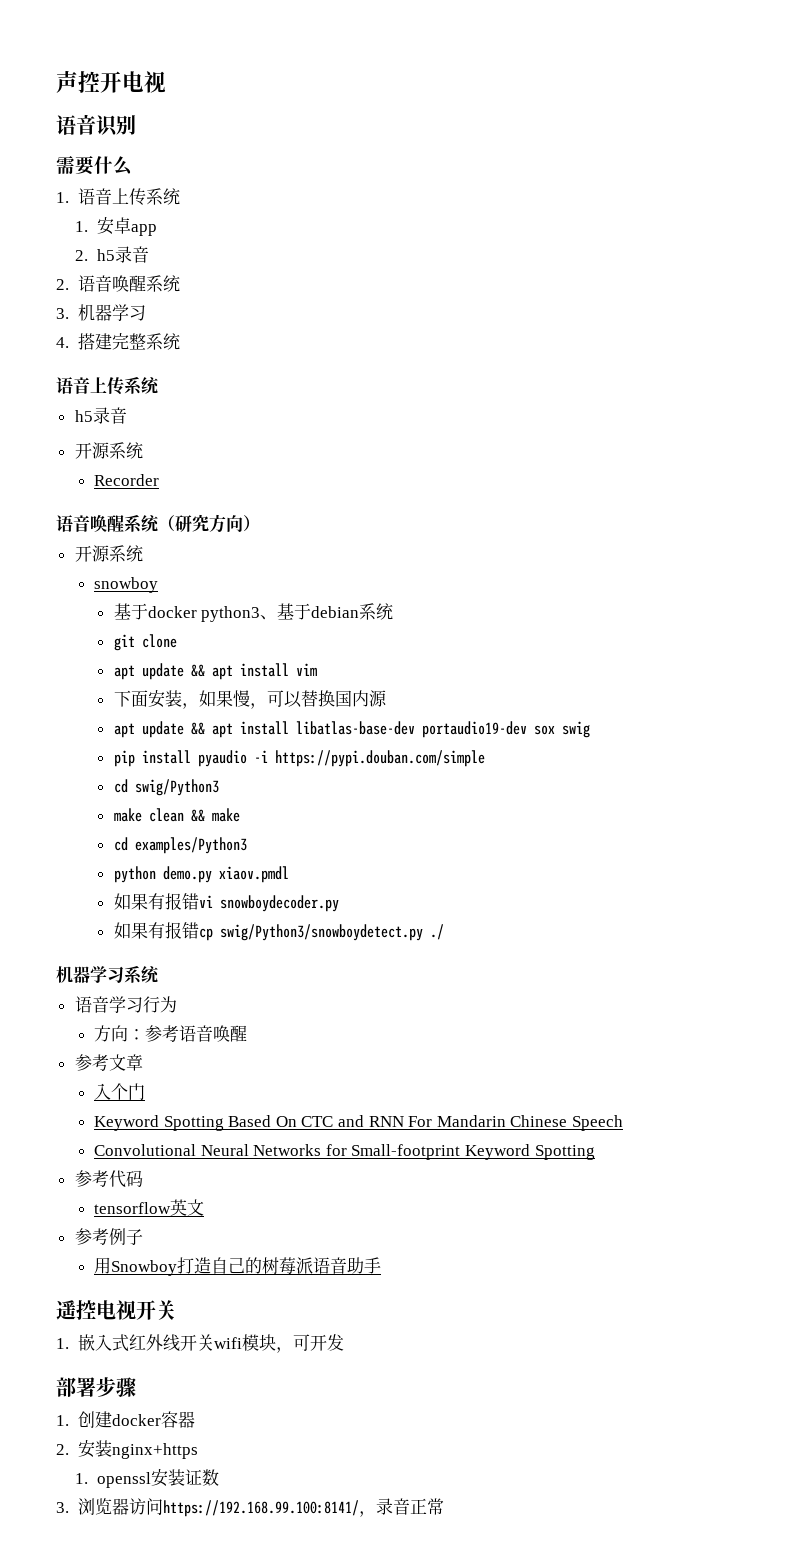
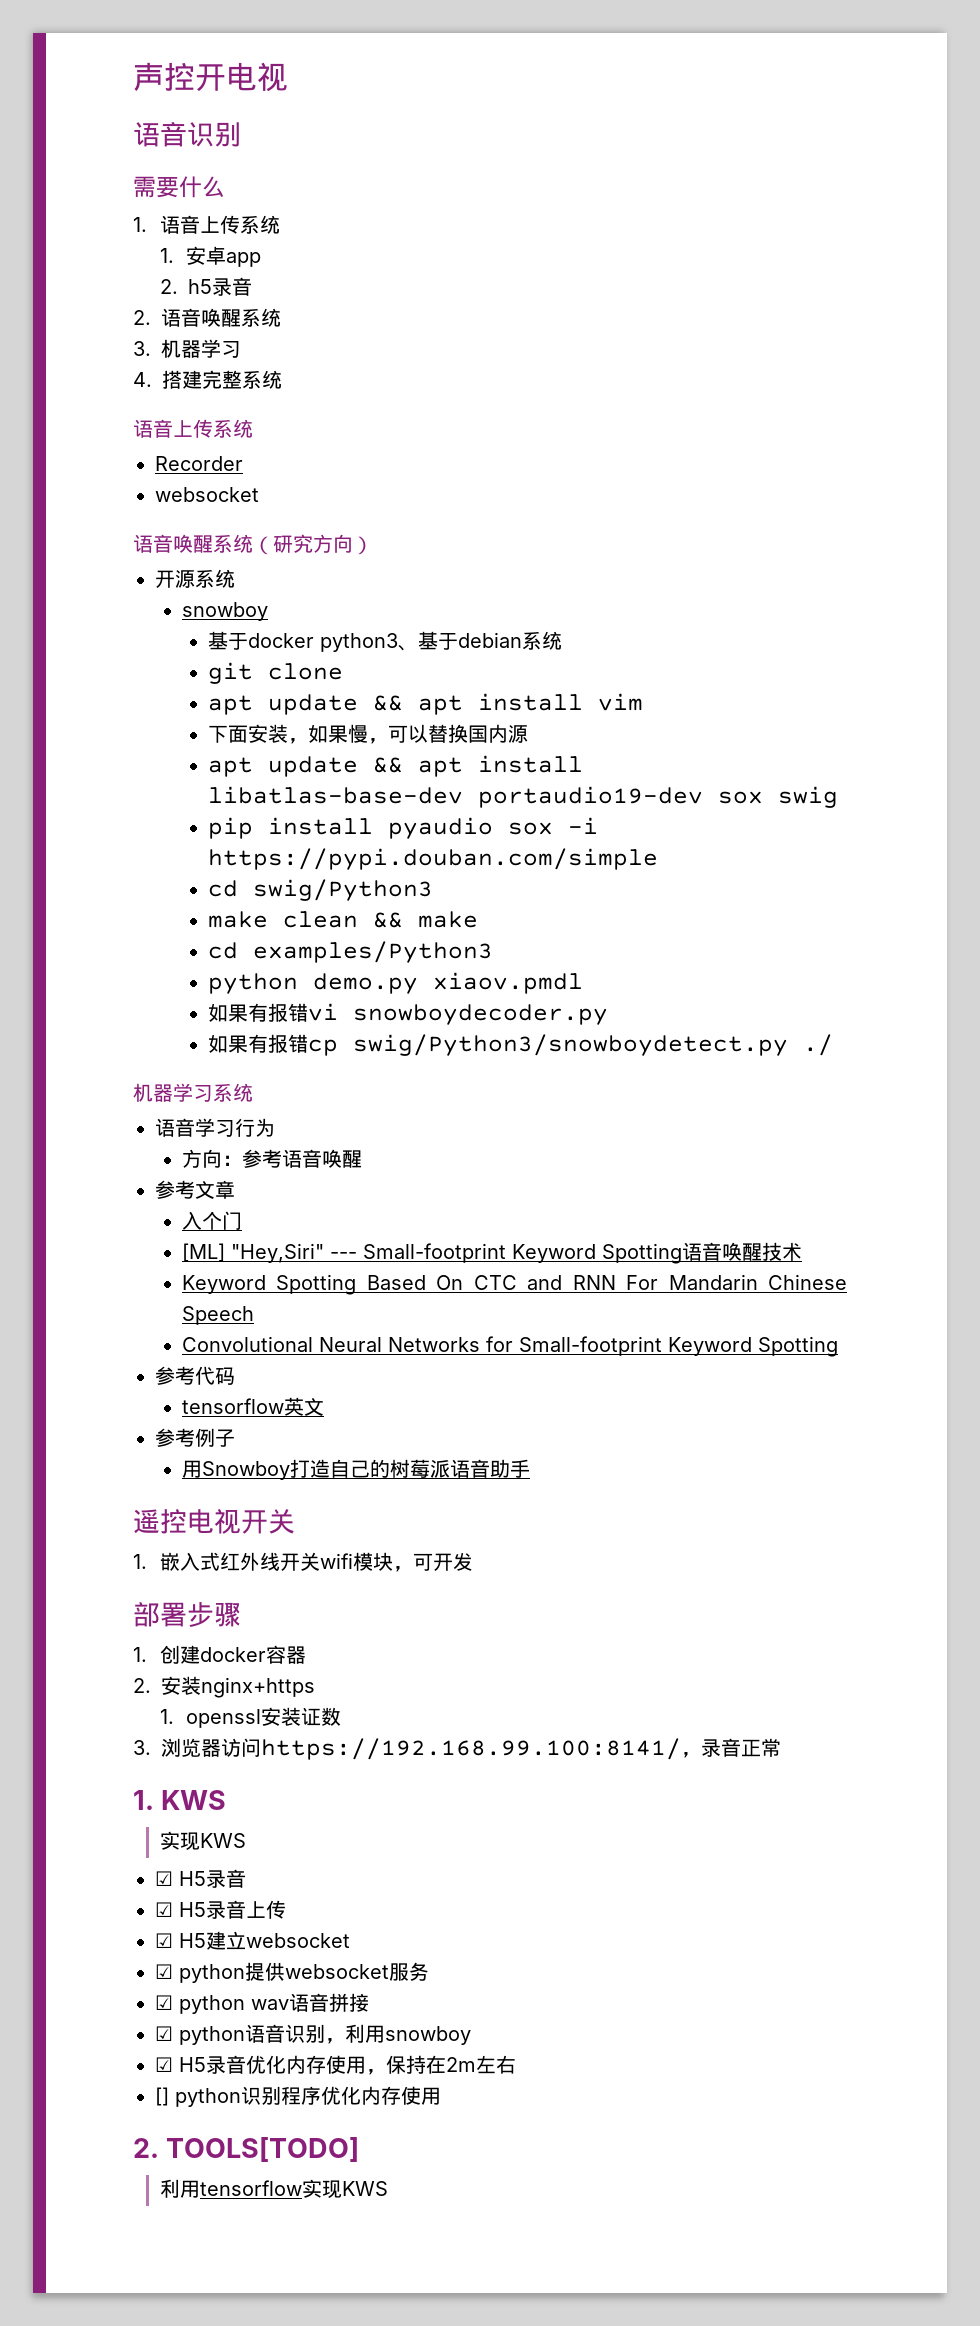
  4.搭建完整系统
  语音上传系统
- h5录音
- 开源系统
  Recorder
+ websocket
- pip install pyaudio -i https://pypi.douban.com/simple
+ pip install pyaudio sox -i https://pypi.douban.com/simple
+ [ML] "Hey,Siri" --- Small-footprint Keyword Spotting语音唤醒技术
+ 1. KWS
+ 实现KWS
+ ☑ H5录音
+ ☑ H5录音上传
+ ☑ H5建立websocket
+ ☑ python提供websocket服务
+ ☑ python wav语音拼接
+ ☑ python语音识别，利用snowboy
+ ☑ H5录音优化内存使用，保持在2m左右
+ [] python识别程序优化内存使用
+ 2. TOOLS[TODO]
+ 利用tensorflow实现KWS

